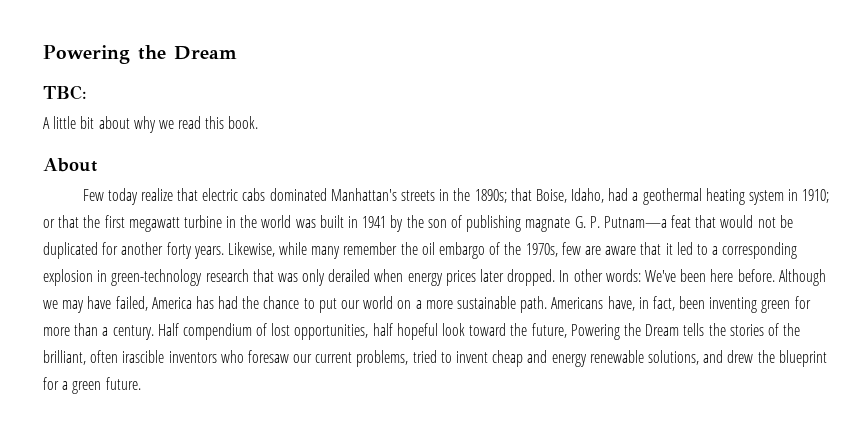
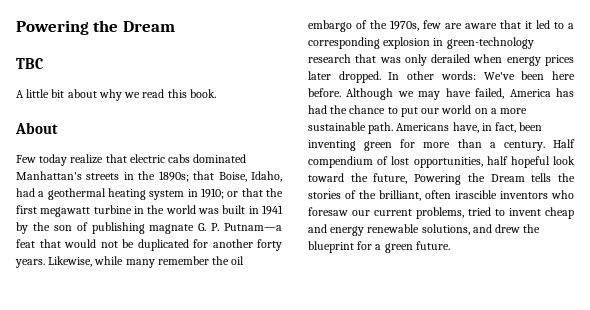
- TBC:
+ TBC

